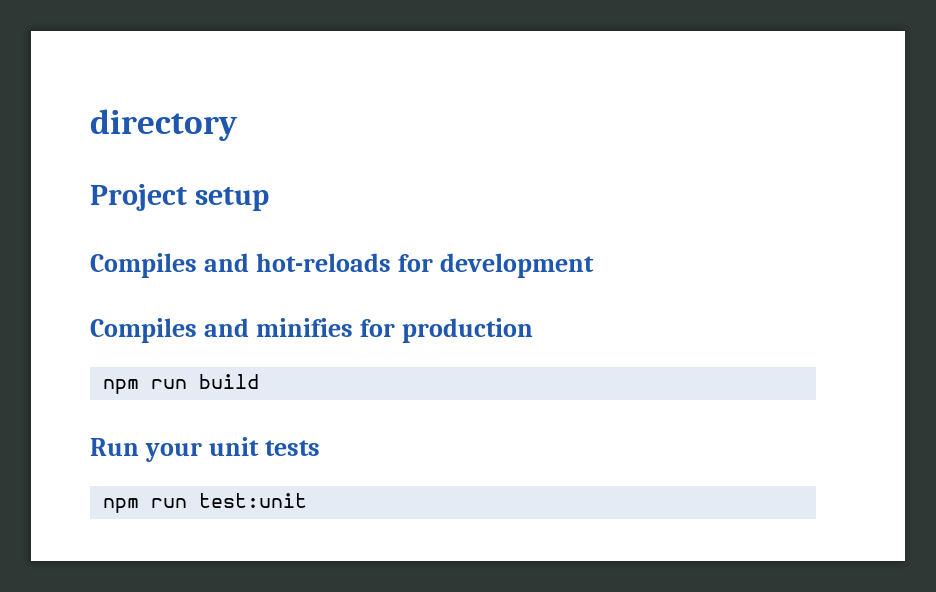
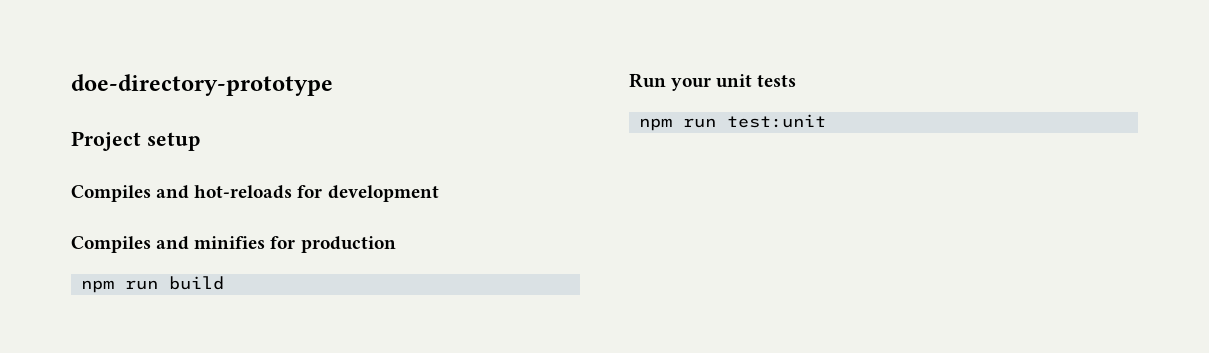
- directory
+ doe-directory-prototype

